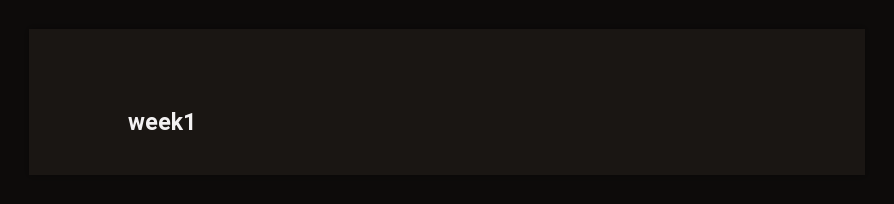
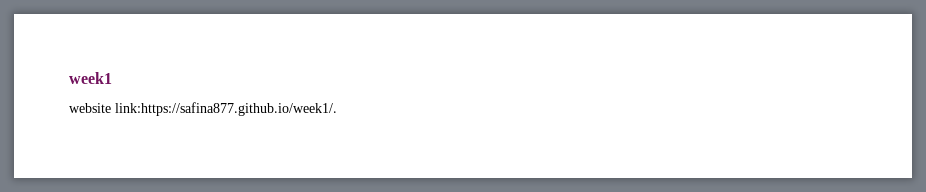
+ website link:https://safina877.github.io/week1/.

